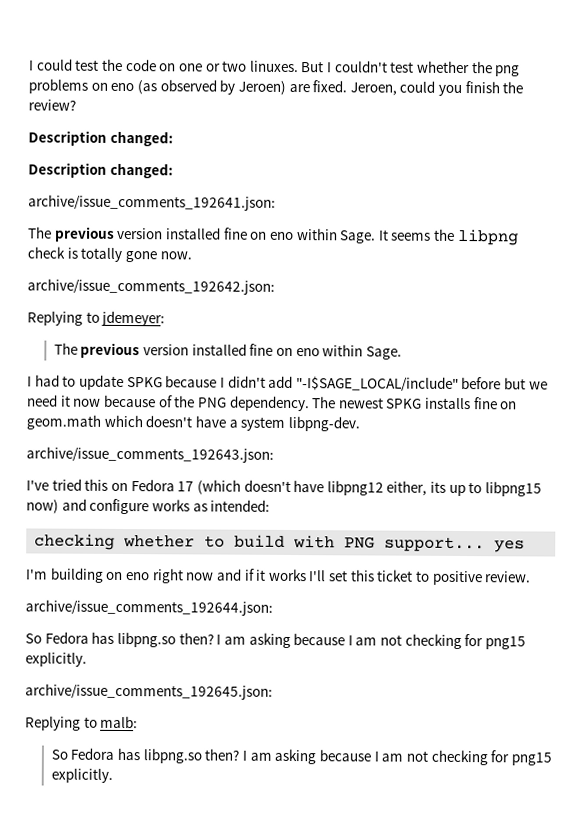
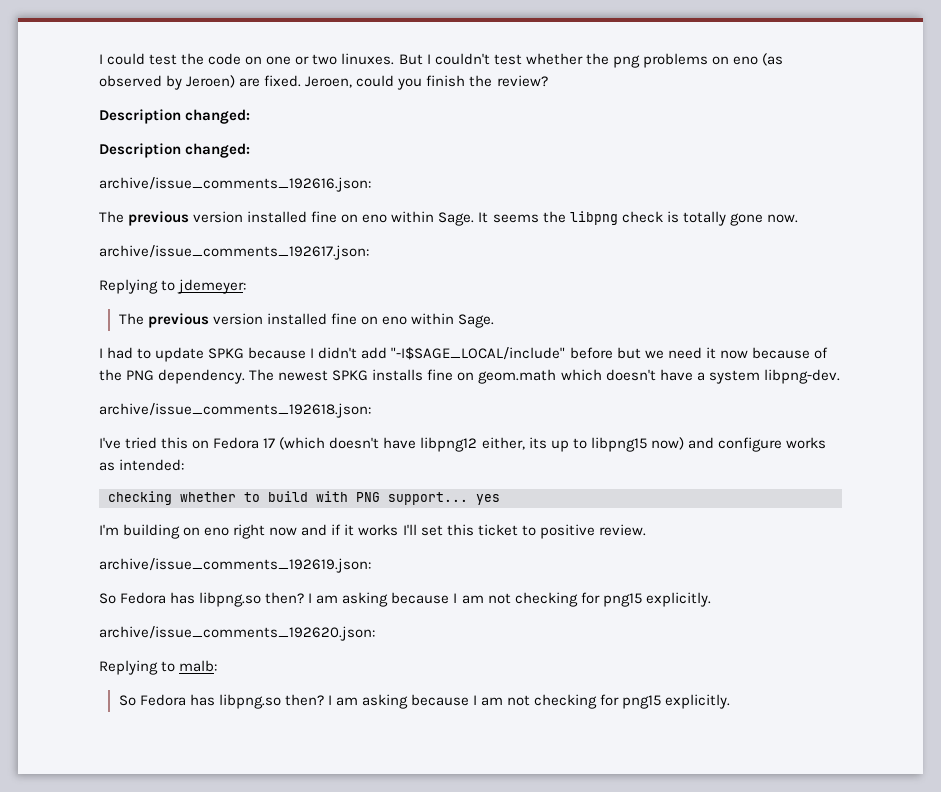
- archive/issue_comments_192641.json:
+ archive/issue_comments_192616.json:
- archive/issue_comments_192642.json:
+ archive/issue_comments_192617.json:
- archive/issue_comments_192643.json:
+ archive/issue_comments_192618.json:
- archive/issue_comments_192644.json:
+ archive/issue_comments_192619.json:
- archive/issue_comments_192645.json:
+ archive/issue_comments_192620.json:

